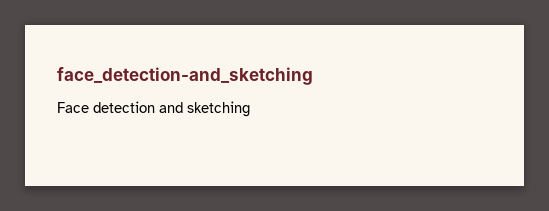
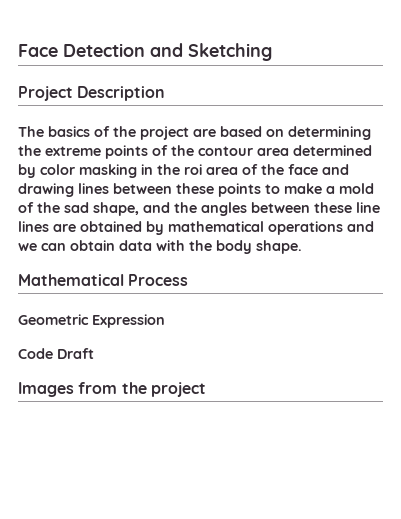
- face_detection-and_sketching
- Face detection and sketching
+ Face Detection and Sketching
+ Project Description
+ The basics of the project are based on determining the extreme points of the contour area determined by color masking in the roi area of the face and drawing lines between these points to make a mold of the sad shape, and the angles between these line lines are obtained by mathematical operations and we can obtain data with the body shape.
+ Mathematical Process
+ Geometric Expression
+ Code Draft
+ Images from the project

